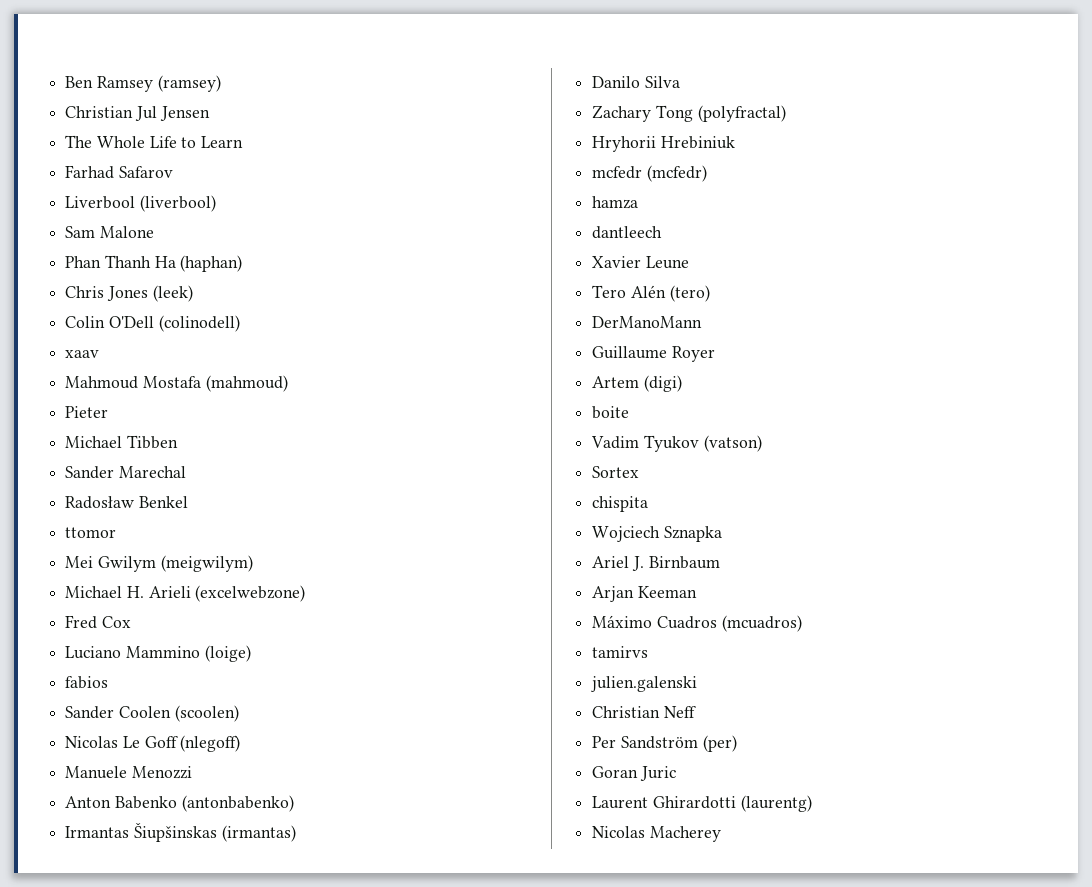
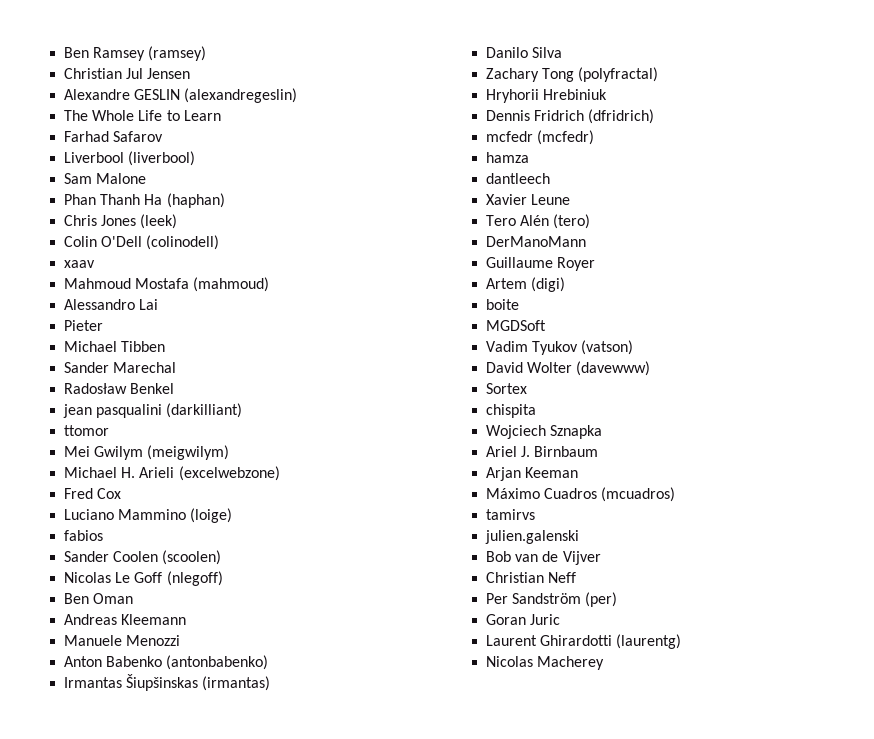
+ Alexandre GESLIN (alexandregeslin)
+ Alessandro Lai
+ jean pasqualini (darkilliant)
+ Ben Oman
+ Andreas Kleemann
+ Dennis Fridrich (dfridrich)
+ MGDSoft
+ David Wolter (davewww)
+ Bob van de Vijver

